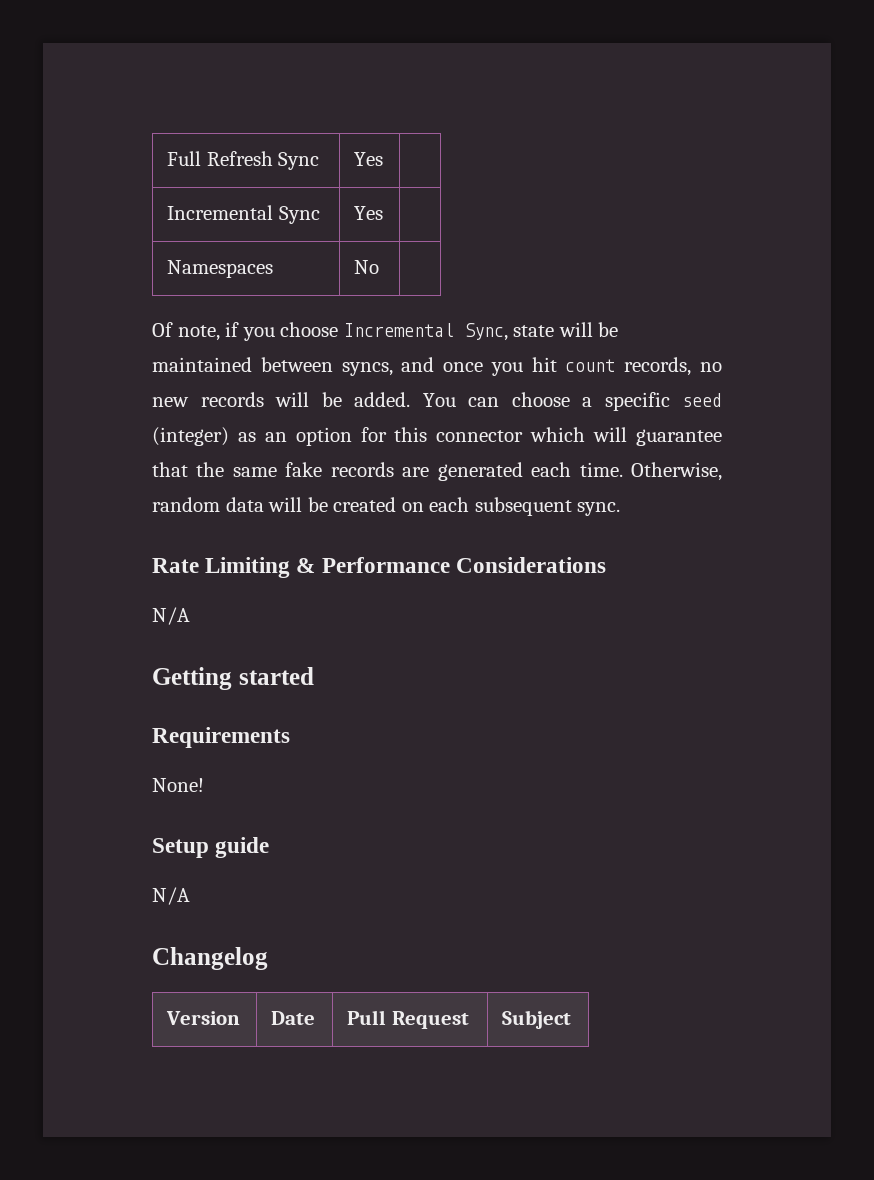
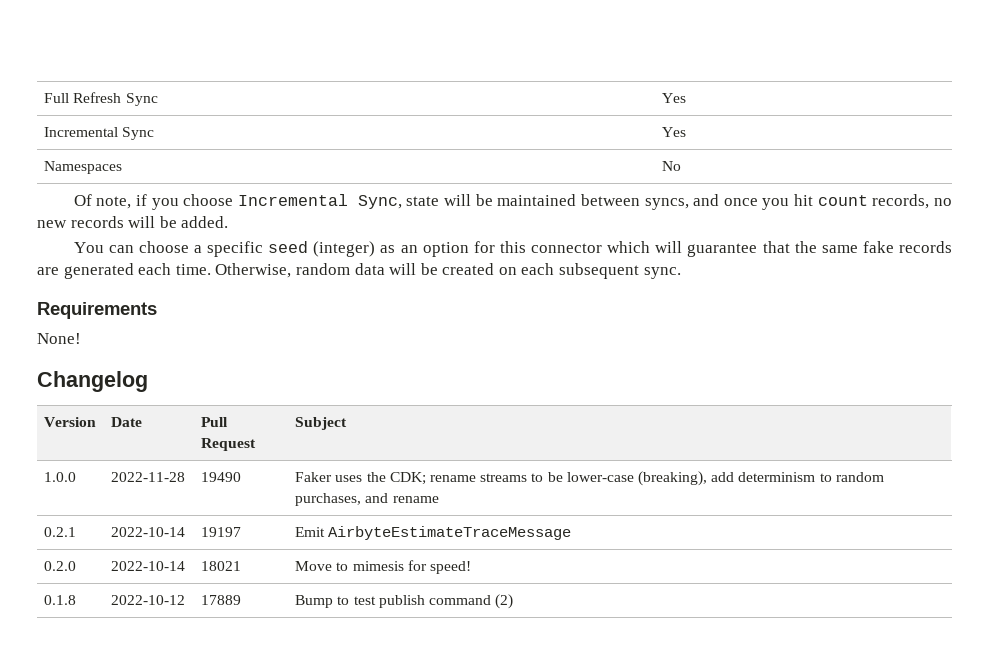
- Of note, if you choose Incremental Sync, state will be maintained between syncs, and once you hit count records, no new records will be added. You can choose a specific seed (integer) as an option for this connector which will guarantee that the same fake records are generated each time.
+ Of note, if you choose Incremental Sync, state will be maintained between syncs, and once you hit count records, no new records will be added.
+ You can choose a specific seed (integer) as an option for this connector which will guarantee that the same fake records are generated each time.
- Rate Limiting & Performance Considerations
- N/A
- Getting started
- Setup guide
- N/A
+ 1.0.0 | 2022-11-28 | 19490 | Faker uses the CDK; rename streams to be lower-case (breaking), add determinism to random purchases, and rename
+ 0.2.1 | 2022-10-14 | 19197 | Emit AirbyteEstimateTraceMessage
+ 0.2.0 | 2022-10-14 | 18021 | Move to mimesis for speed!
+ 0.1.8 | 2022-10-12 | 17889 | Bump to test publish command (2)

